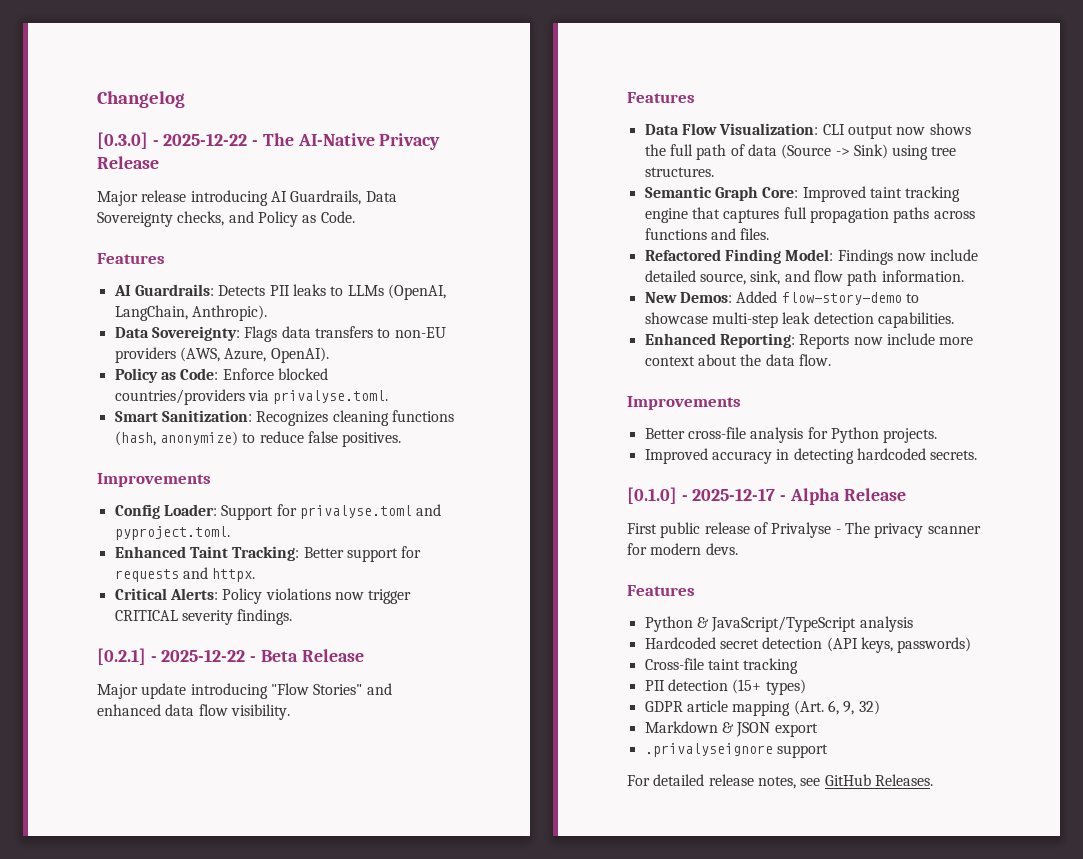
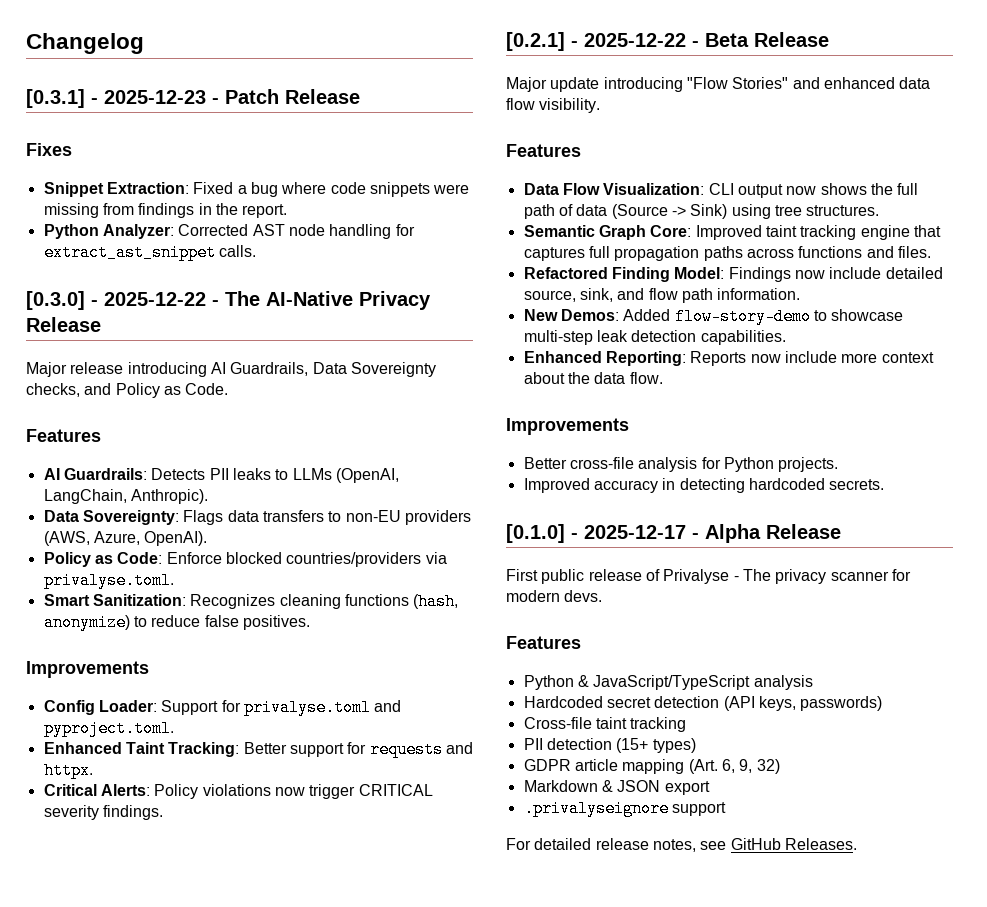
+ [0.3.1] - 2025-12-23 - Patch Release
+ Fixes
+ Snippet Extraction: Fixed a bug where code snippets were missing from findings in the report.
+ Python Analyzer: Corrected AST node handling for extract_ast_snippet calls.

